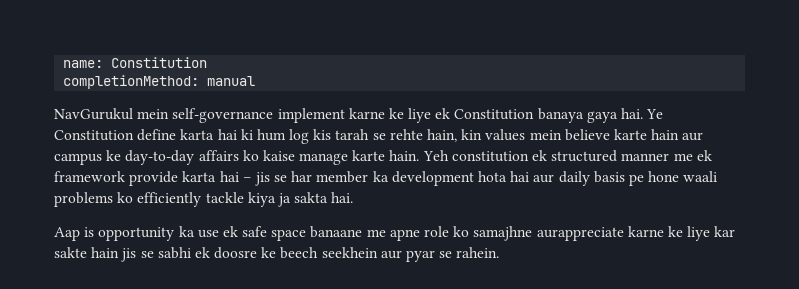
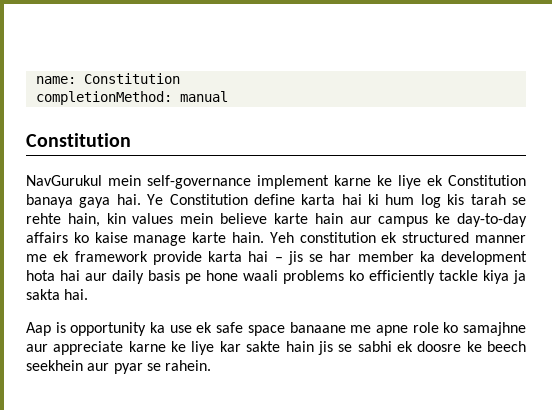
  completionMethod: manual
+ Constitution
- Aap is opportunity ka use ek safe space banaane me apne role ko samajhne aurappreciate karne ke liye kar sakte hain jis se sabhi ek doosre ke beech seekhein aur pyar se rahein.
+ Aap is opportunity ka use ek safe space banaane me apne role ko samajhne aur appreciate karne ke liye kar sakte hain jis se sabhi ek doosre ke beech seekhein aur pyar se rahein.

